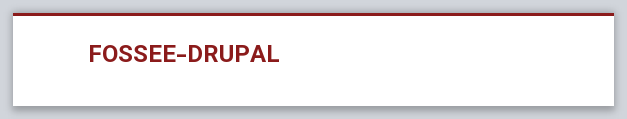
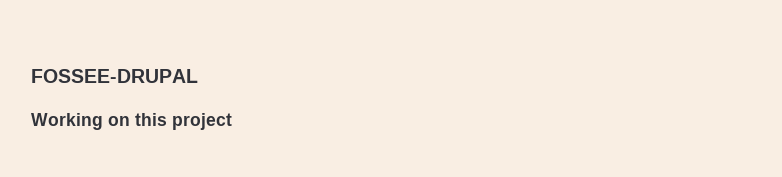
+ Working on this project

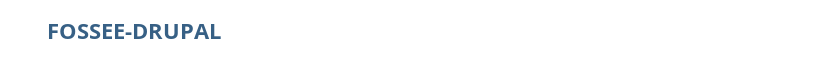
- Working on this project

